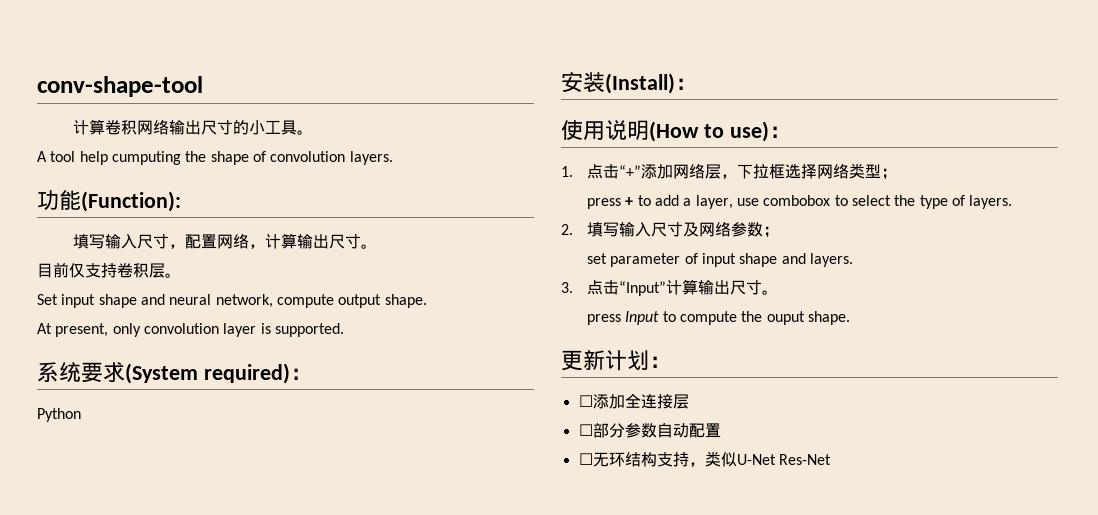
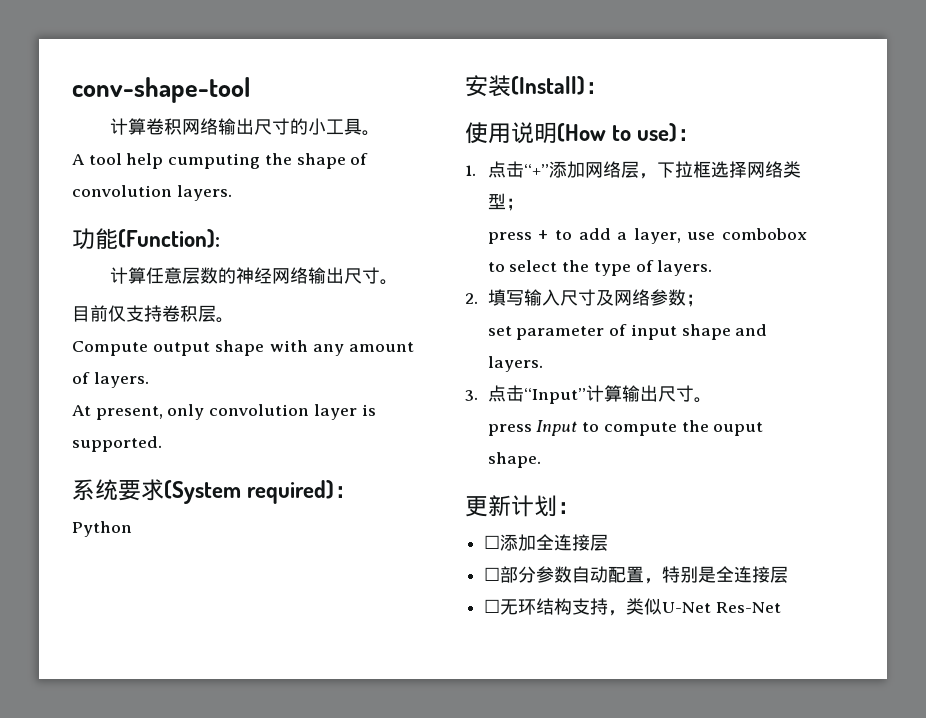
- 填写输入尺寸，配置网络，计算输出尺寸。
+ 计算任意层数的神经网络输出尺寸。
- Set input shape and neural network, compute output shape.
+ Compute output shape with any amount of layers.
- ☐部分参数自动配置
+ ☐部分参数自动配置，特别是全连接层

